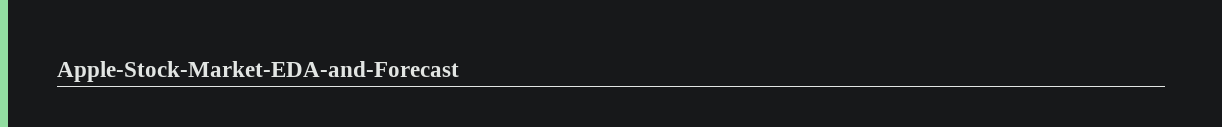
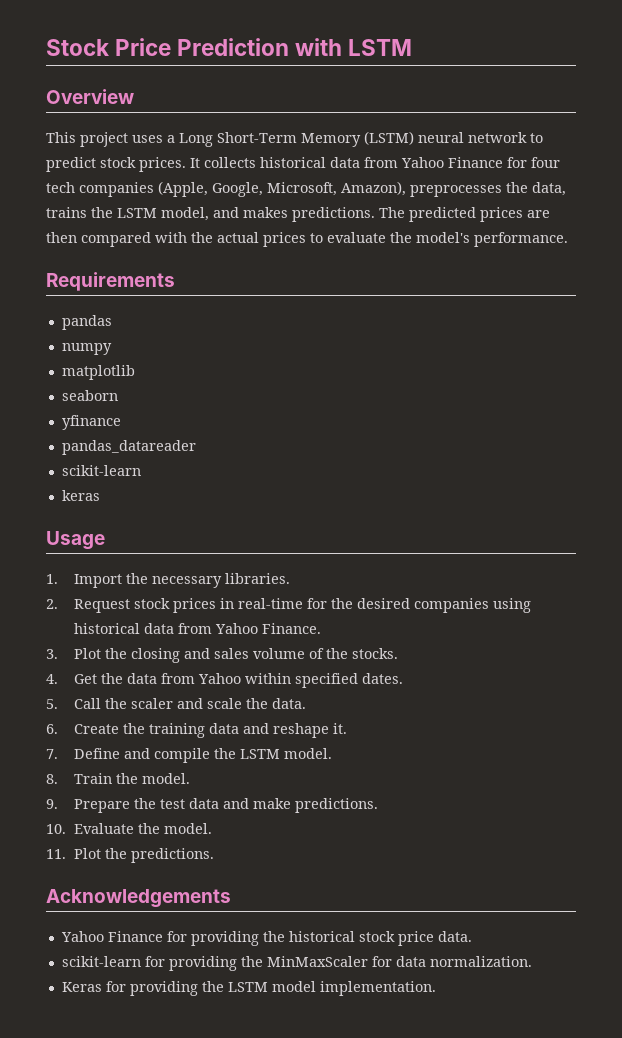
- Apple-Stock-Market-EDA-and-Forecast
+ Stock Price Prediction with LSTM
+ Overview
+ This project uses a Long Short-Term Memory (LSTM) neural network to predict stock prices. It collects historical data from Yahoo Finance for four tech companies (Apple, Google, Microsoft, Amazon), preprocesses the data, trains the LSTM model, and makes predictions. The predicted prices are then compared with the actual prices to evaluate the model's performance.
+ Requirements
+ pandas
+ numpy
+ matplotlib
+ seaborn
+ yfinance
+ pandas_datareader
+ scikit-learn
+ keras
+ Usage
+ 1. Import the necessary libraries.
+ 2. Request stock prices in real-time for the desired companies using historical data from Yahoo Finance.
+ 3. Plot the closing and sales volume of the stocks.
+ 4. Get the data from Yahoo within specified dates.
+ 5. Call the scaler and scale the data.
+ 6. Create the training data and reshape it.
+ 7. Define and compile the LSTM model.
+ 8. Train the model.
+ 9. Prepare the test data and make predictions.
+ 10. Evaluate the model.
+ 11. Plot the predictions.
+ Acknowledgements
+ Yahoo Finance for providing the historical stock price data.
+ scikit-learn for providing the MinMaxScaler for data normalization.
+ Keras for providing the LSTM model implementation.

